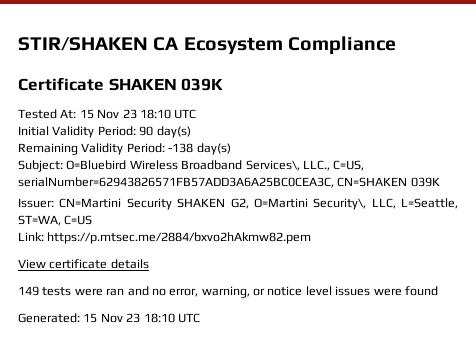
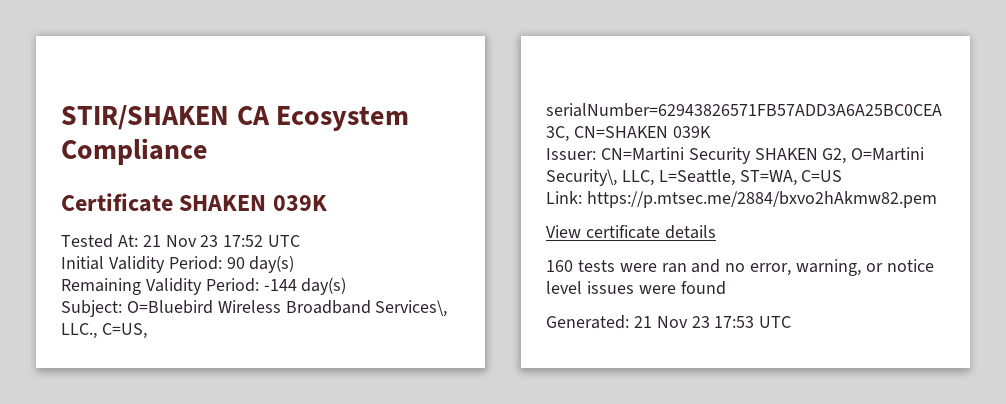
- Tested At: 15 Nov 23 18:10 UTC
+ Tested At: 21 Nov 23 17:52 UTC
- Remaining Validity Period: -138 day(s)
+ Remaining Validity Period: -144 day(s)
- 149 tests were ran and no error, warning, or notice level issues were found
+ 160 tests were ran and no error, warning, or notice level issues were found
- Generated: 15 Nov 23 18:10 UTC
+ Generated: 21 Nov 23 17:53 UTC

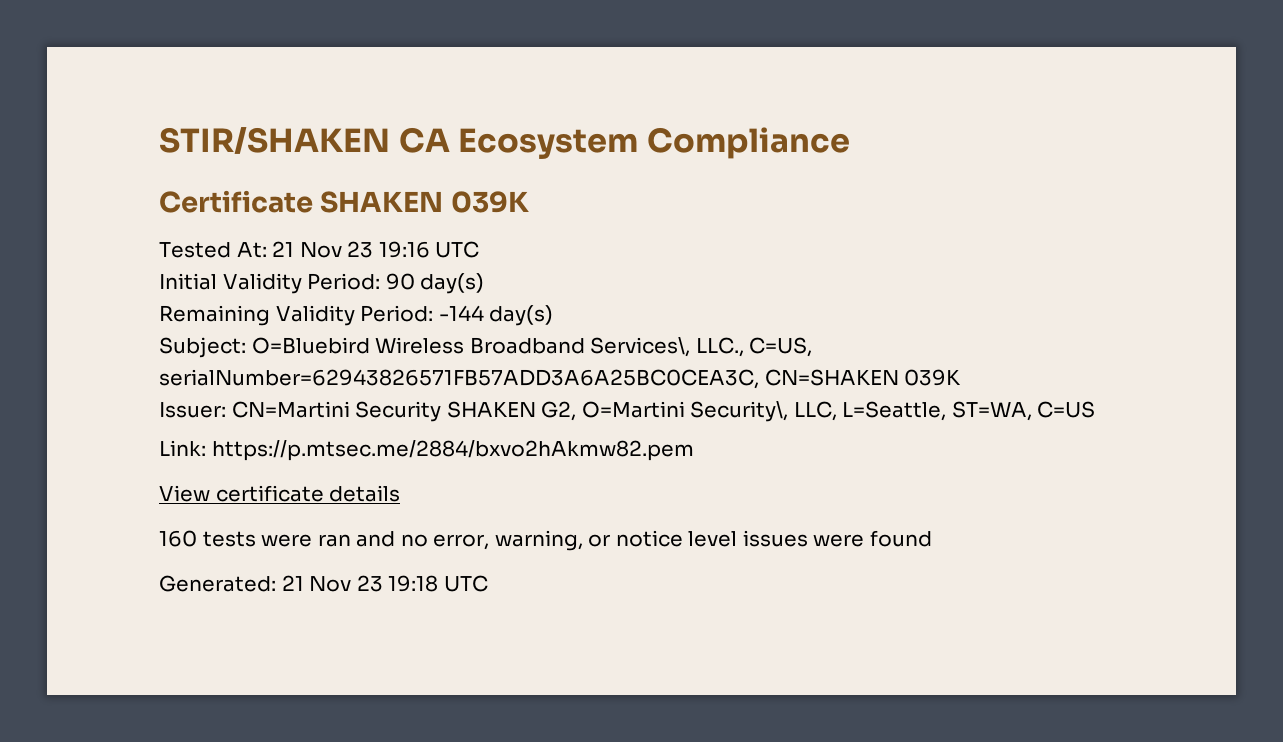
- Tested At: 21 Nov 23 17:52 UTC
+ Tested At: 21 Nov 23 19:16 UTC
- Generated: 21 Nov 23 17:53 UTC
+ Generated: 21 Nov 23 19:18 UTC

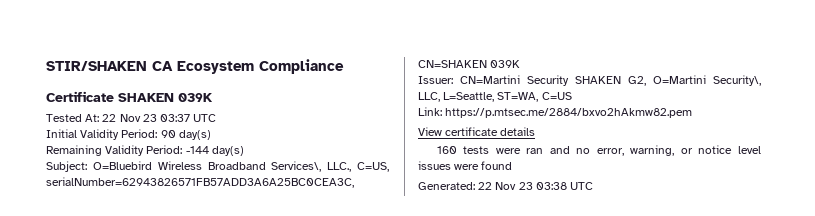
- Tested At: 21 Nov 23 19:16 UTC
+ Tested At: 22 Nov 23 03:37 UTC
- Generated: 21 Nov 23 19:18 UTC
+ Generated: 22 Nov 23 03:38 UTC

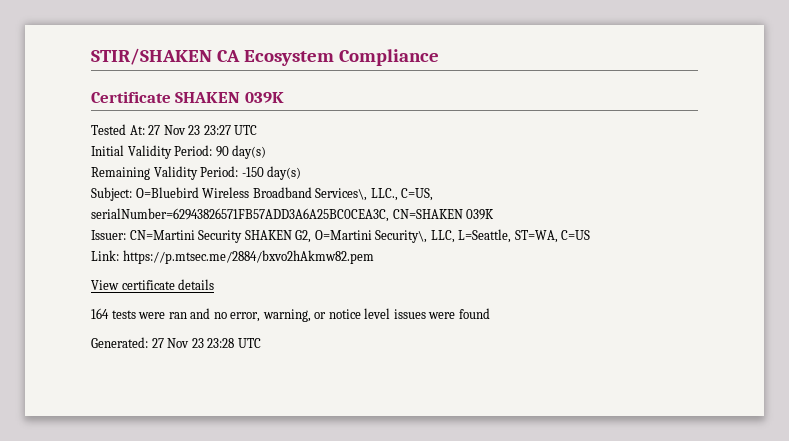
- Tested At: 22 Nov 23 03:37 UTC
+ Tested At: 27 Nov 23 23:27 UTC
- Remaining Validity Period: -144 day(s)
+ Remaining Validity Period: -150 day(s)
- 160 tests were ran and no error, warning, or notice level issues were found
+ 164 tests were ran and no error, warning, or notice level issues were found
- Generated: 22 Nov 23 03:38 UTC
+ Generated: 27 Nov 23 23:28 UTC

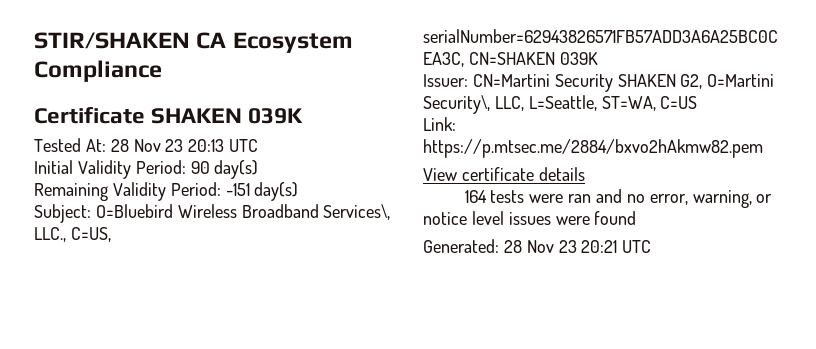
- Tested At: 27 Nov 23 23:27 UTC
+ Tested At: 28 Nov 23 20:13 UTC
- Remaining Validity Period: -150 day(s)
+ Remaining Validity Period: -151 day(s)
- Generated: 27 Nov 23 23:28 UTC
+ Generated: 28 Nov 23 20:21 UTC

